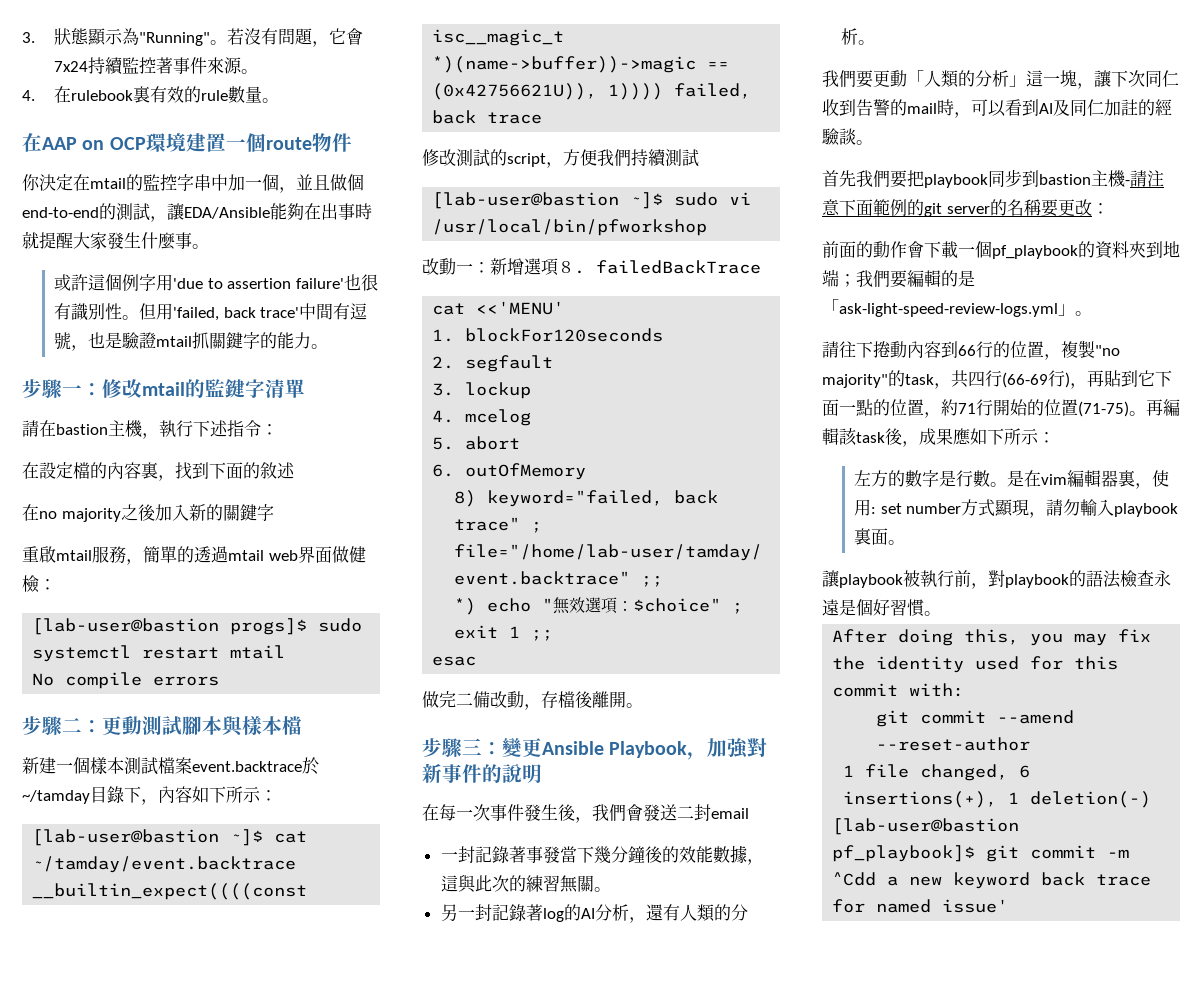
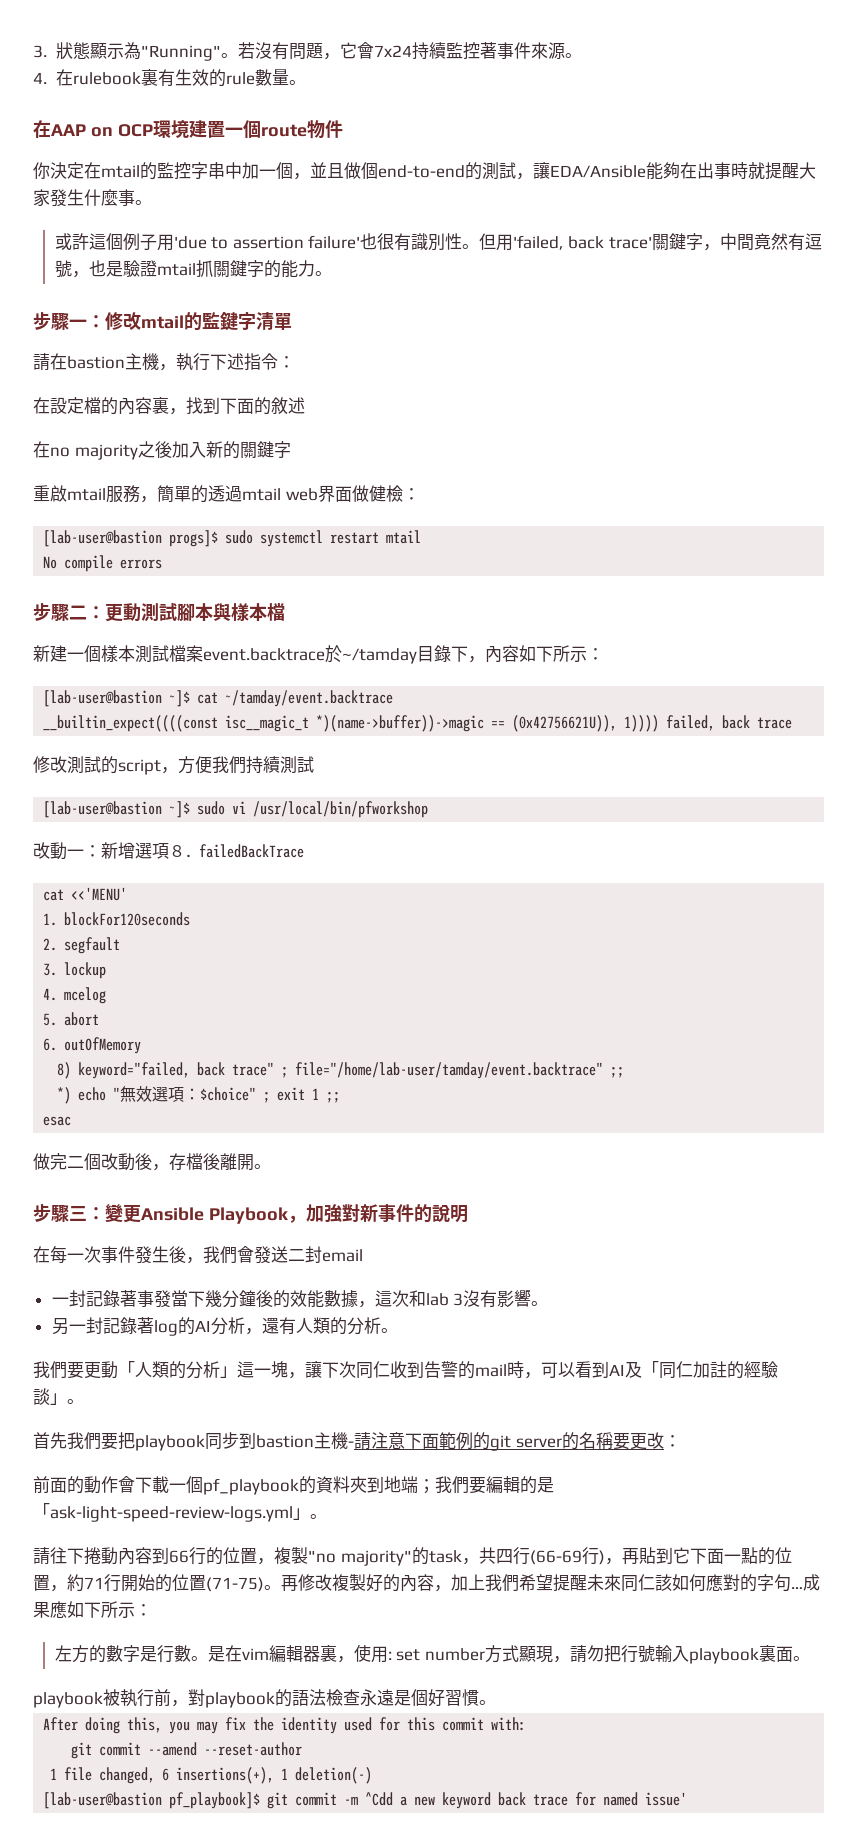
- 4.在rulebook裏有效的rule數量。
+ 4.在rulebook裏有生效的rule數量。
- 或許這個例字用'due to assertion failure'也很有識別性。
+ 或許這個例子用'due to assertion failure'也很有識別性。
- 但用'failed, back trace'中間有逗號，也是驗證mtail抓關鍵字的能力。
+ 但用'failed, back trace'關鍵字，中間竟然有逗號，也是驗證mtail抓關鍵字的能力。
- 做完二備改動，存檔後離開。
+ 做完二個改動後，存檔後離開。
- 一封記錄著事發當下幾分鐘後的效能數據，這與此次的練習無關。
+ 一封記錄著事發當下幾分鐘後的效能數據，這次和lab 3沒有影響。
- 我們要更動「人類的分析」這一塊，讓下次同仁收到告警的mail時，可以看到AI及同仁加註的經驗談。
+ 我們要更動「人類的分析」這一塊，讓下次同仁收到告警的mail時，可以看到AI及「同仁加註的經驗談」。
- 再編輯該task後，成果應如下所示：
+ 再修改複製好的內容，加上我們希望提醒未來同仁該如何應對的字句…成果應如下所示：
- 是在vim編輯器裏，使用: set number方式顯現，請勿輸入playbook裏面。
+ 是在vim編輯器裏，使用: set number方式顯現，請勿把行號輸入playbook裏面。
- 讓playbook被執行前，對playbook的語法檢查永遠是個好習慣。
+ playbook被執行前，對playbook的語法檢查永遠是個好習慣。

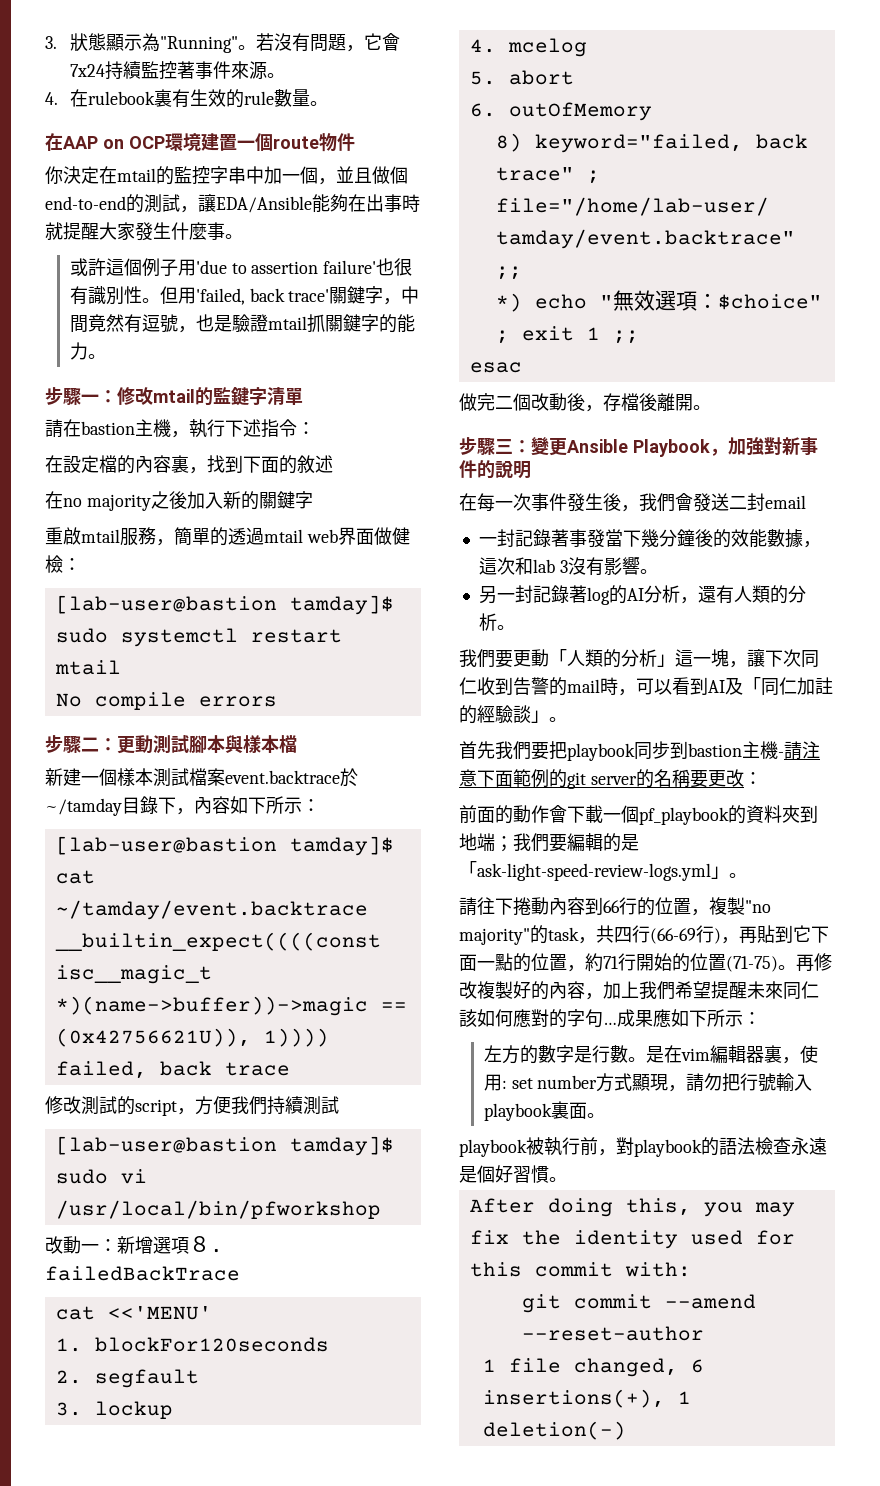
- [lab-user@bastion progs]$ sudo systemctl restart mtail
+ [lab-user@bastion tamday]$ sudo systemctl restart mtail
- [lab-user@bastion ~]$ cat ~/tamday/event.backtrace
+ [lab-user@bastion tamday]$ cat ~/tamday/event.backtrace
- [lab-user@bastion ~]$ sudo vi /usr/local/bin/pfworkshop
+ [lab-user@bastion tamday]$ sudo vi /usr/local/bin/pfworkshop
- [lab-user@bastion pf_playbook]$ git commit -m ^Cdd a new keyword back trace for named issue'

